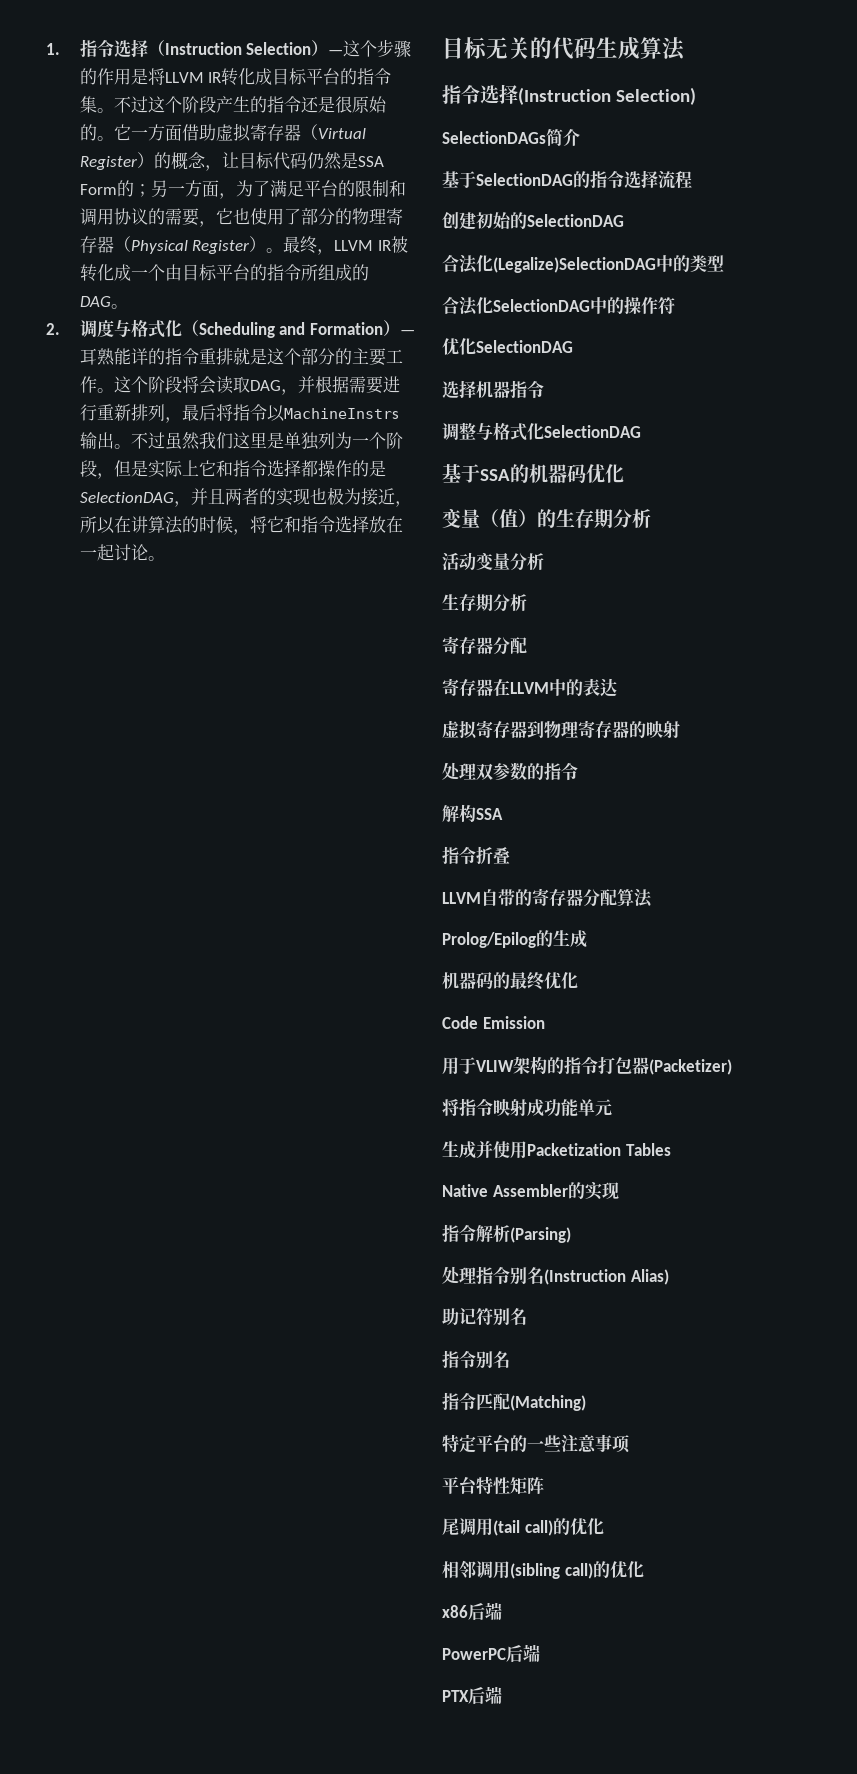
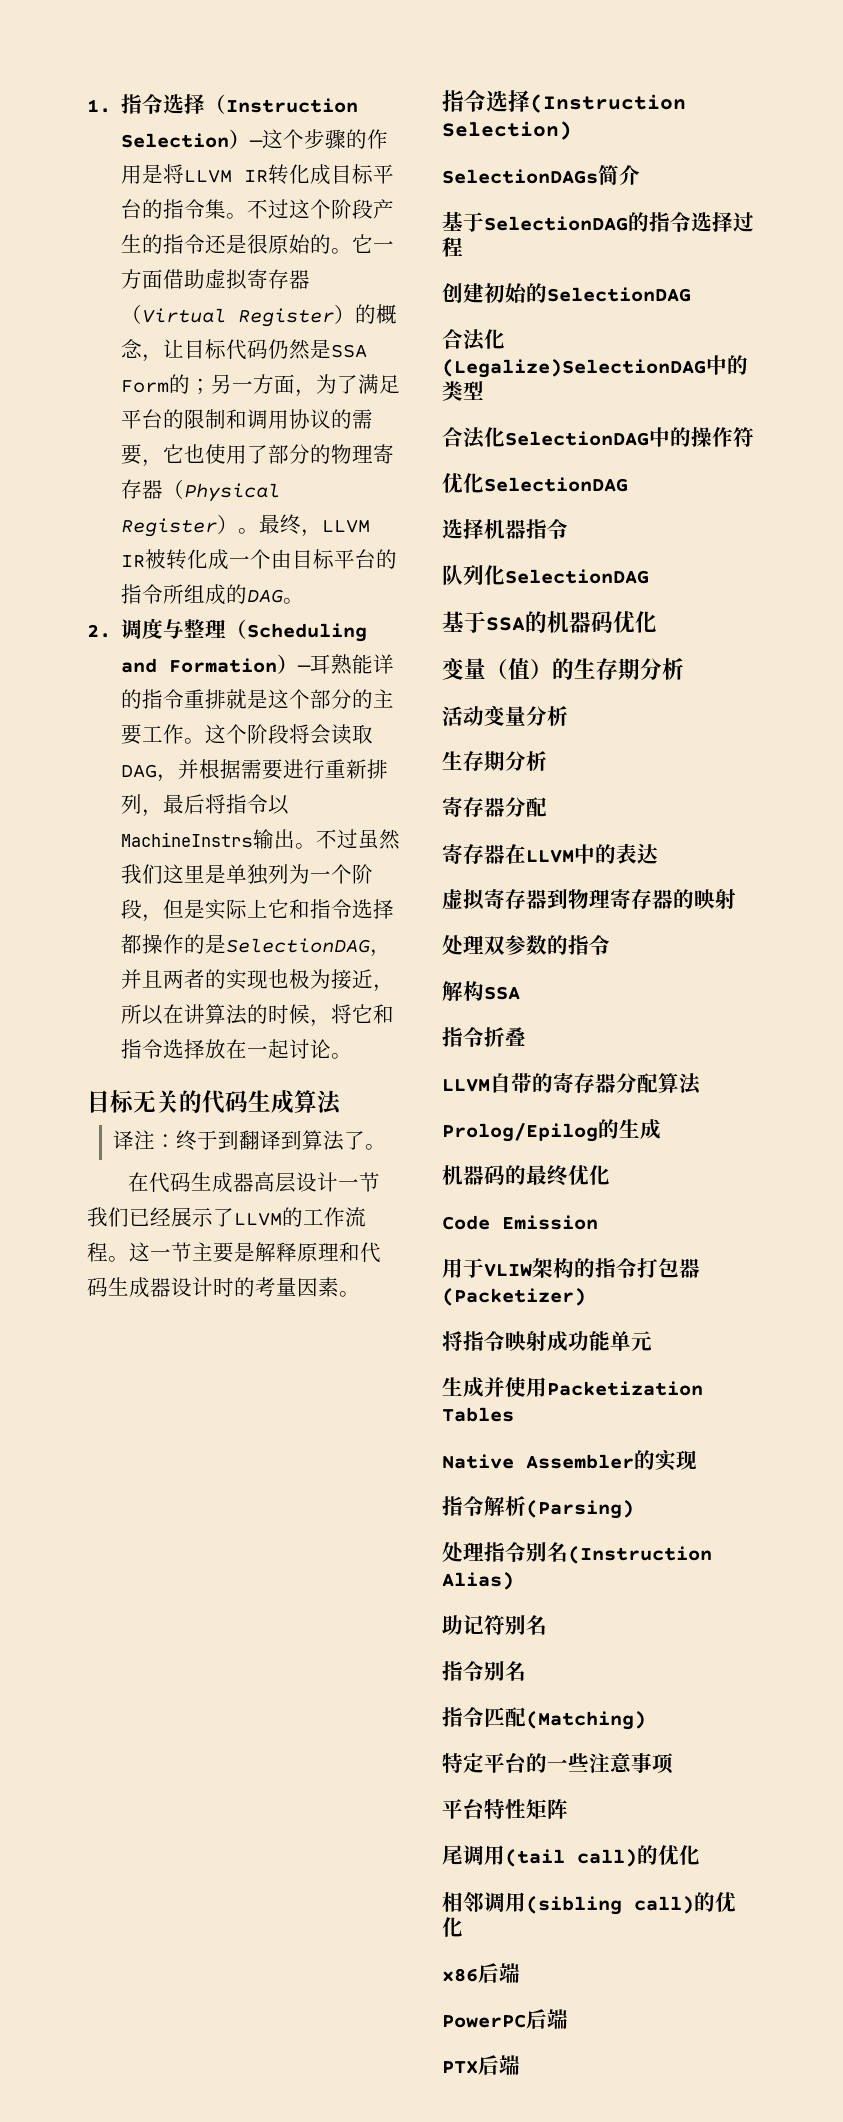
- 2.调度与格式化（Scheduling and Formation）—耳熟能详的指令重排就是这个部分的主要工作。
+ 2.调度与整理（Scheduling and Formation）—耳熟能详的指令重排就是这个部分的主要工作。
+ 译注：终于到翻译到算法了。
+ 在代码生成器高层设计一节我们已经展示了LLVM的工作流程。这一节主要是解释原理和代码生成器设计时的考量因素。
- 基于SelectionDAG的指令选择流程
+ 基于SelectionDAG的指令选择过程
- 调整与格式化SelectionDAG
+ 队列化SelectionDAG

